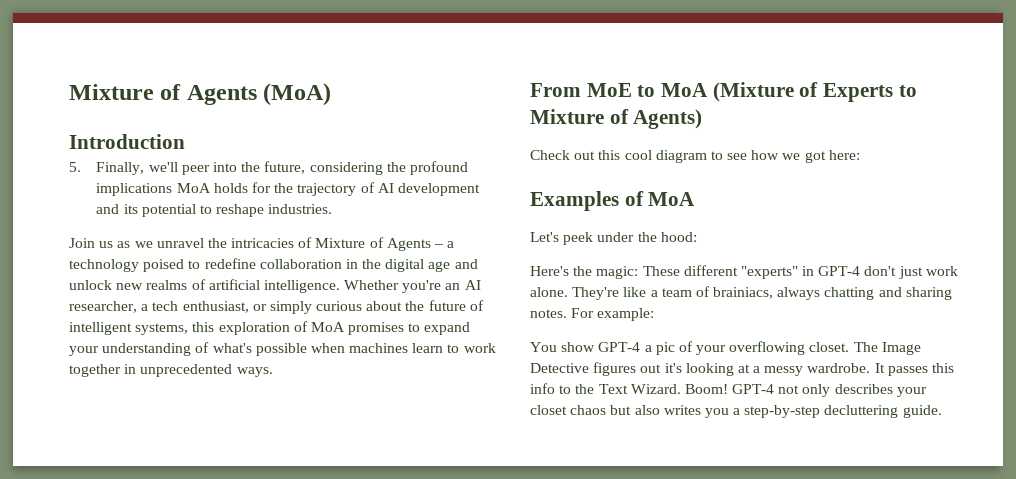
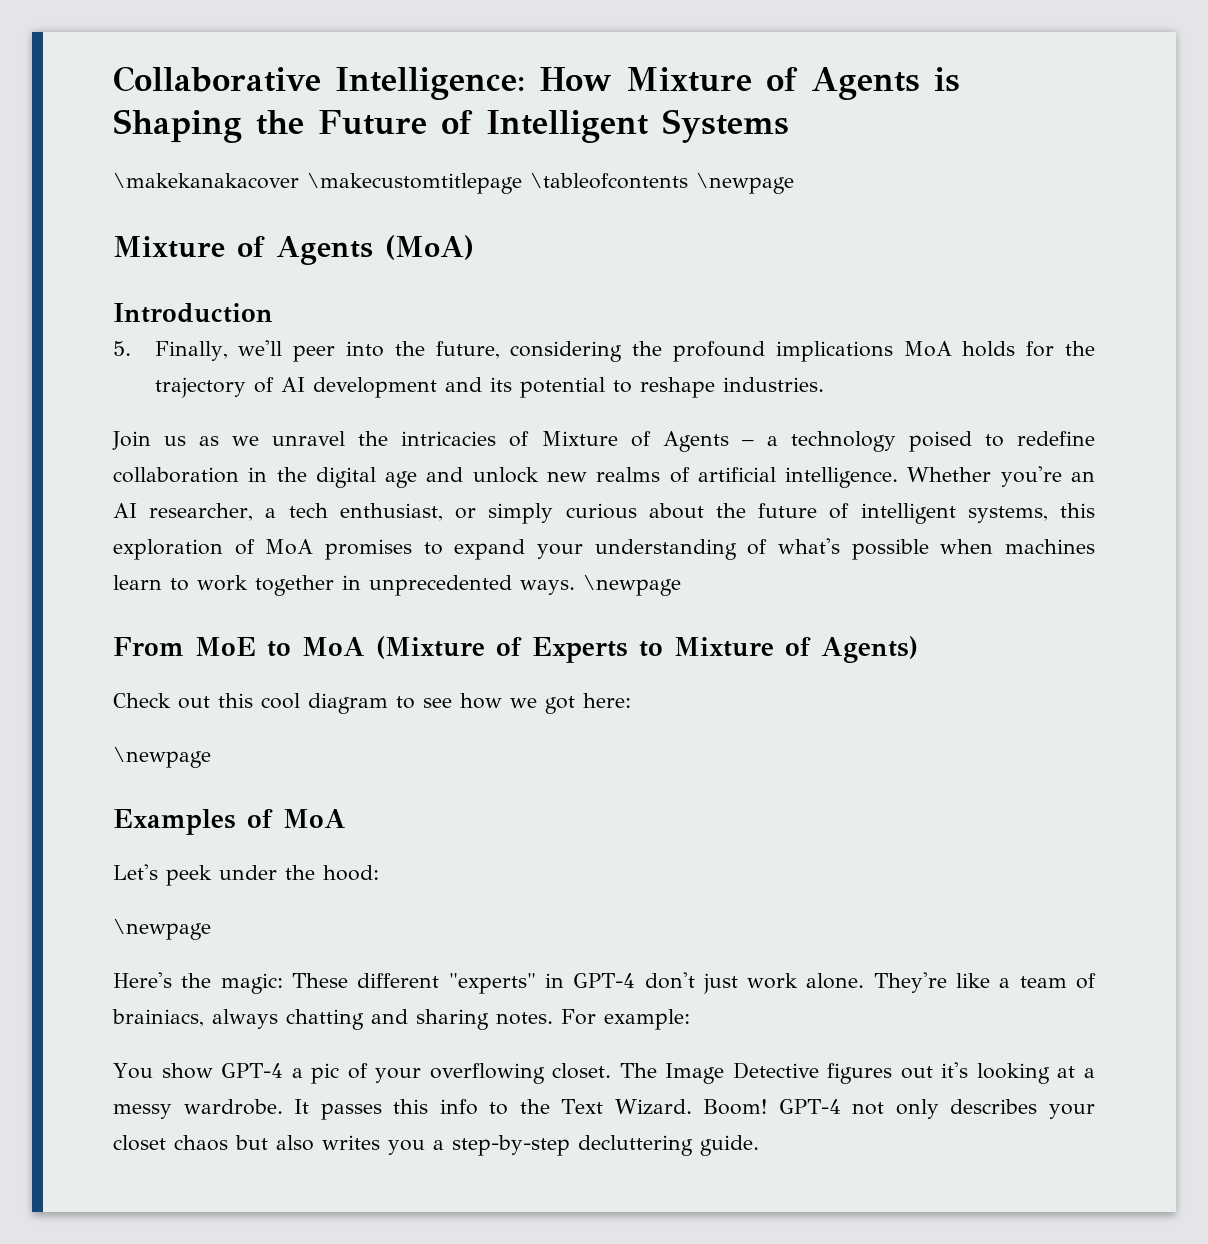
+ Collaborative Intelligence: How Mixture of Agents is Shaping the Future of Intelligent Systems
+ \makekanakacover \makecustomtitlepage \tableofcontents \newpage
- Whether you're an AI researcher, a tech enthusiast, or simply curious about the future of intelligent systems, this exploration of MoA promises to expand your understanding of what's possible when machines learn to work together in unprecedented ways.
+ Whether you're an AI researcher, a tech enthusiast, or simply curious about the future of intelligent systems, this exploration of MoA promises to expand your understanding of what's possible when machines learn to work together in unprecedented ways. \newpage
  Check out this cool diagram to see how we got here:
+ \newpage
  Let's peek under the hood:
+ \newpage

